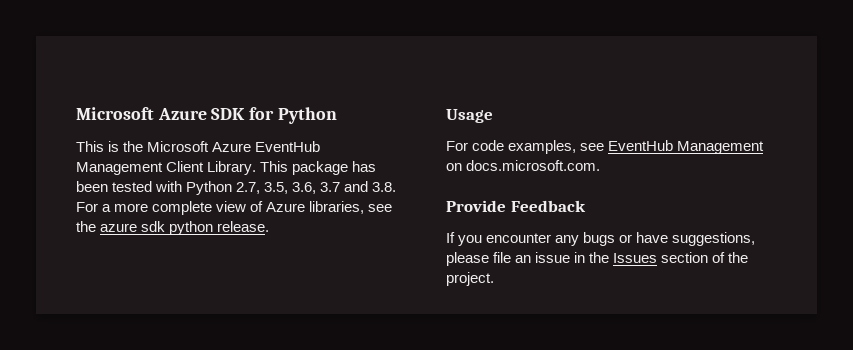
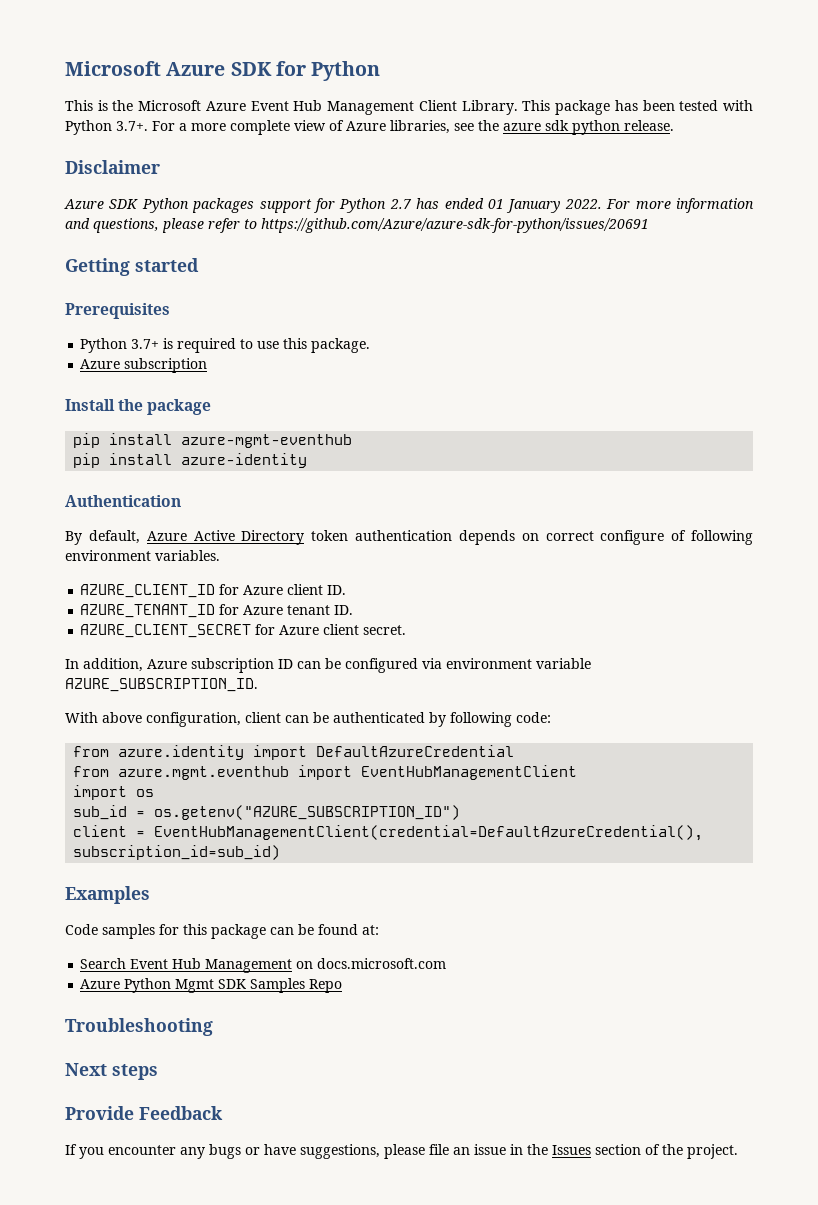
- This is the Microsoft Azure EventHub Management Client Library.
+ This is the Microsoft Azure Event Hub Management Client Library.
- This package has been tested with Python 2.7, 3.5, 3.6, 3.7 and 3.8. For a more complete view of Azure libraries, see the azure sdk python release.
+ This package has been tested with Python 3.7+. For a more complete view of Azure libraries, see the azure sdk python release.
- Usage
- For code examples, see EventHub Management on docs.microsoft.com.
+ Disclaimer
+ Azure SDK Python packages support for Python 2.7 has ended 01 January 2022. For more information and questions, please refer to https://github.com/Azure/azure-sdk-for-python/issues/20691
+ Getting started
+ Prerequisites
+ Python 3.7+ is required to use this package.
+ Azure subscription
+ Install the package
+ pip install azure-mgmt-eventhub
+ pip install azure-identity
+ Authentication
+ By default, Azure Active Directory token authentication depends on correct configure of following environment variables.
+ AZURE_CLIENT_ID for Azure client ID.
+ AZURE_TENANT_ID for Azure tenant ID.
+ AZURE_CLIENT_SECRET for Azure client secret.
+ In addition, Azure subscription ID can be configured via environment variable AZURE_SUBSCRIPTION_ID.
+ With above configuration, client can be authenticated by following code:
+ from azure.identity import DefaultAzureCredential
+ from azure.mgmt.eventhub import EventHubManagementClient
+ import os
+ sub_id = os.getenv("AZURE_SUBSCRIPTION_ID")
+ client = EventHubManagementClient(credential=DefaultAzureCredential(), subscription_id=sub_id)
+ Examples
+ Code samples for this package can be found at:
+ Search Event Hub Management on docs.microsoft.com
+ Azure Python Mgmt SDK Samples Repo
+ Troubleshooting
+ Next steps

